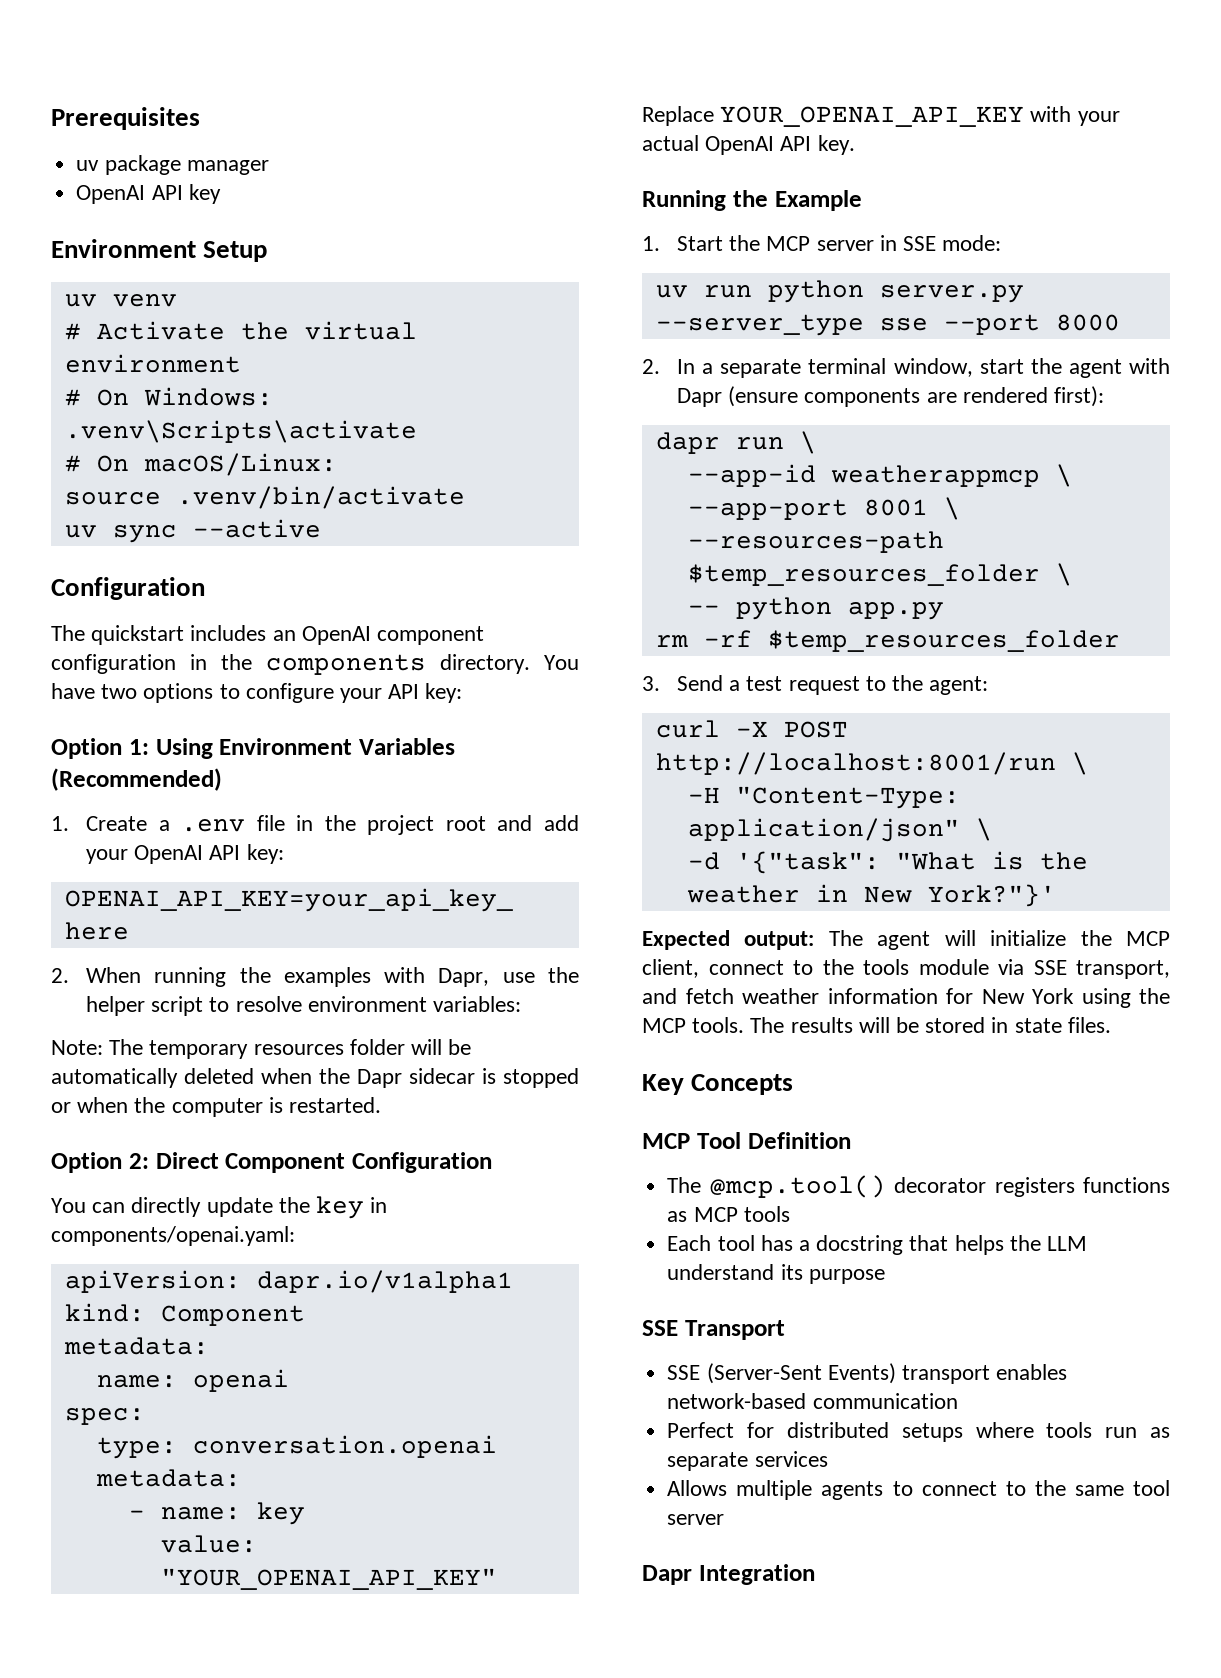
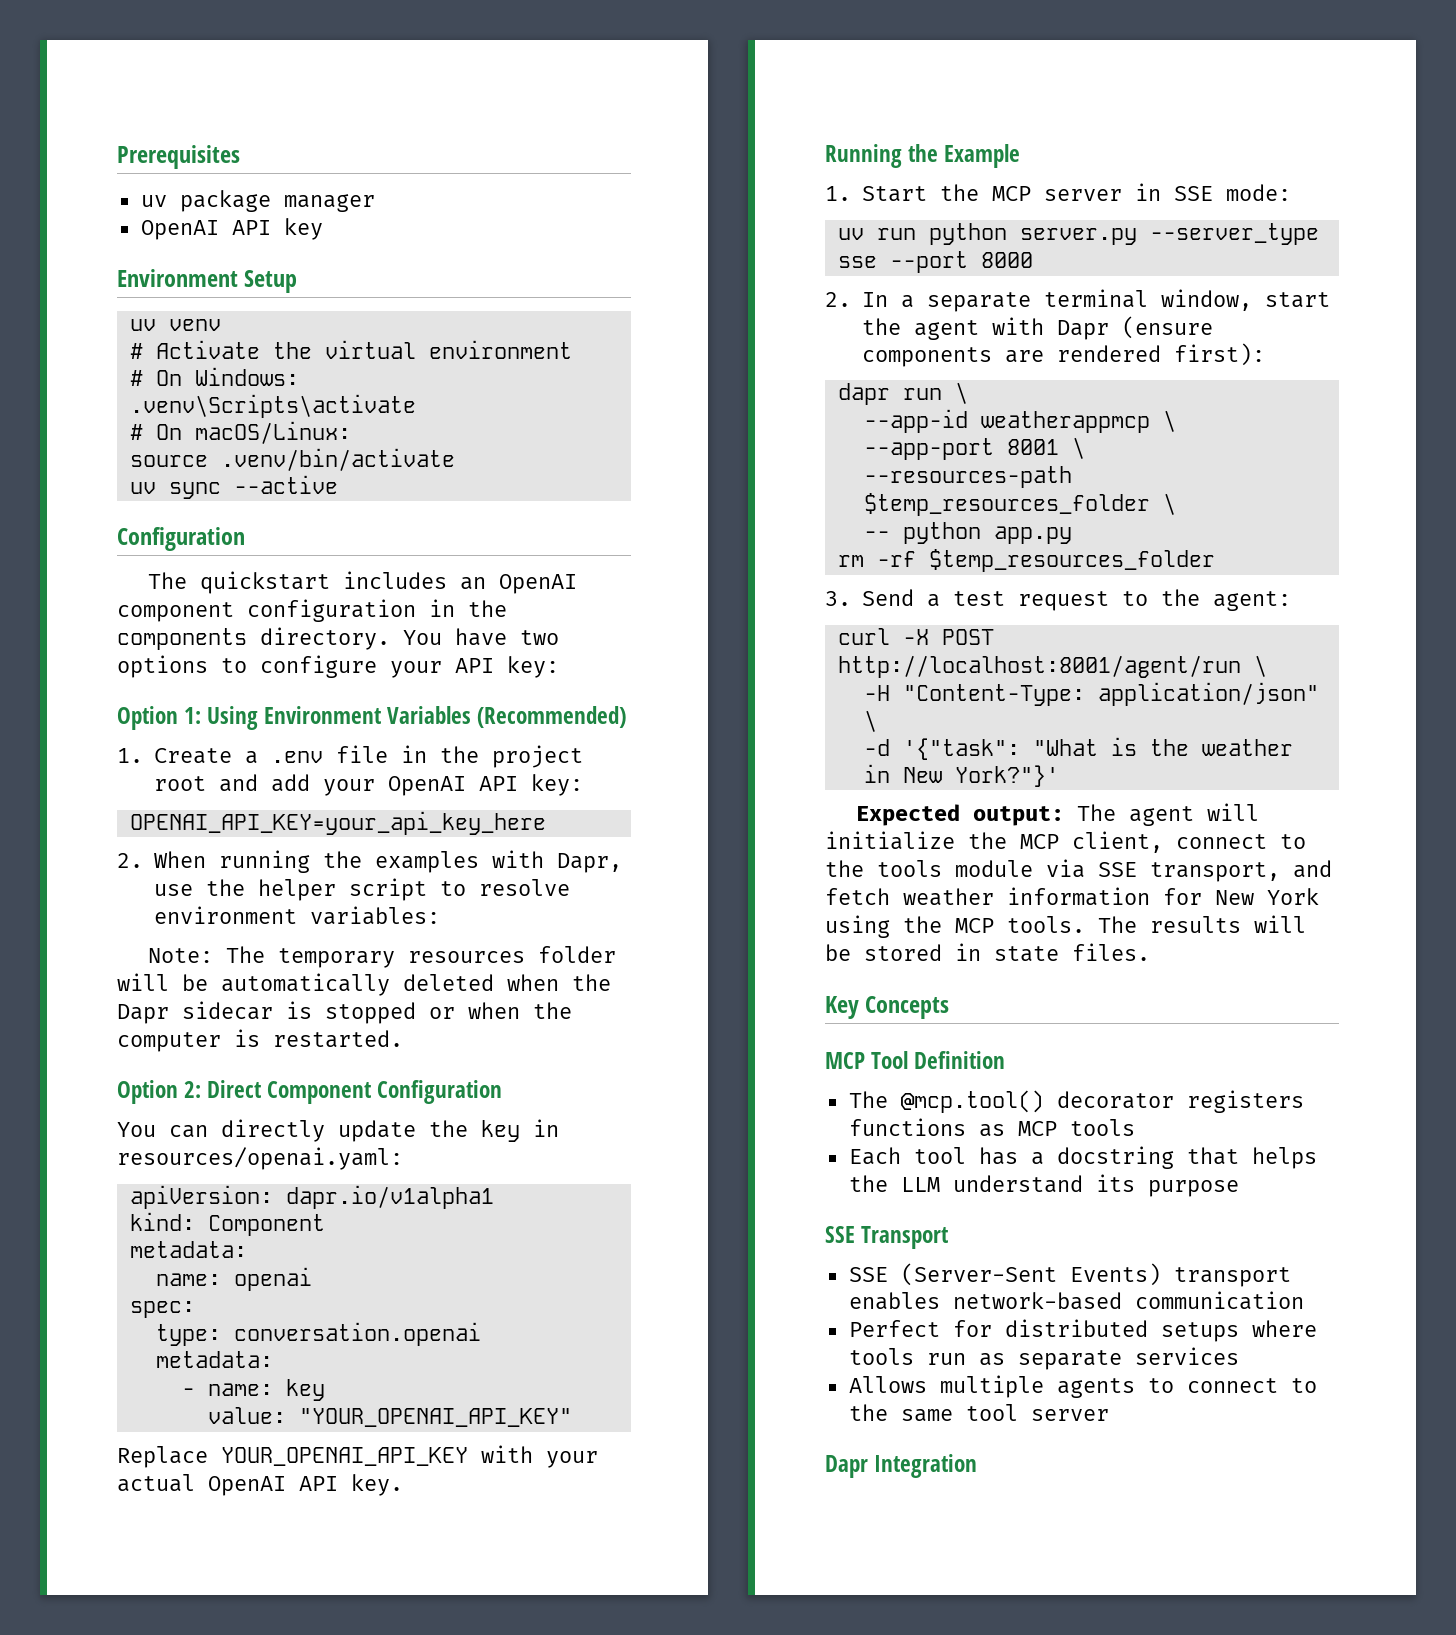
- You can directly update the key in components/openai.yaml:
+ You can directly update the key in resources/openai.yaml:
- curl -X POST http://localhost:8001/run \
+ curl -X POST http://localhost:8001/agent/run \

